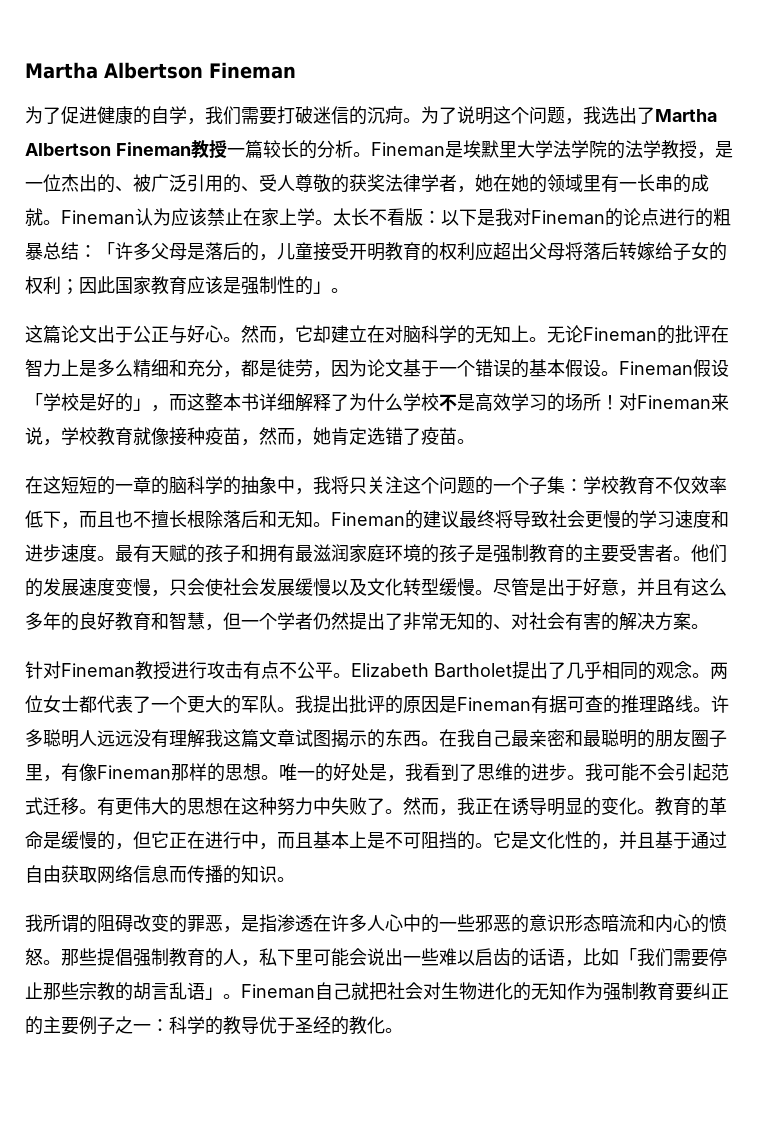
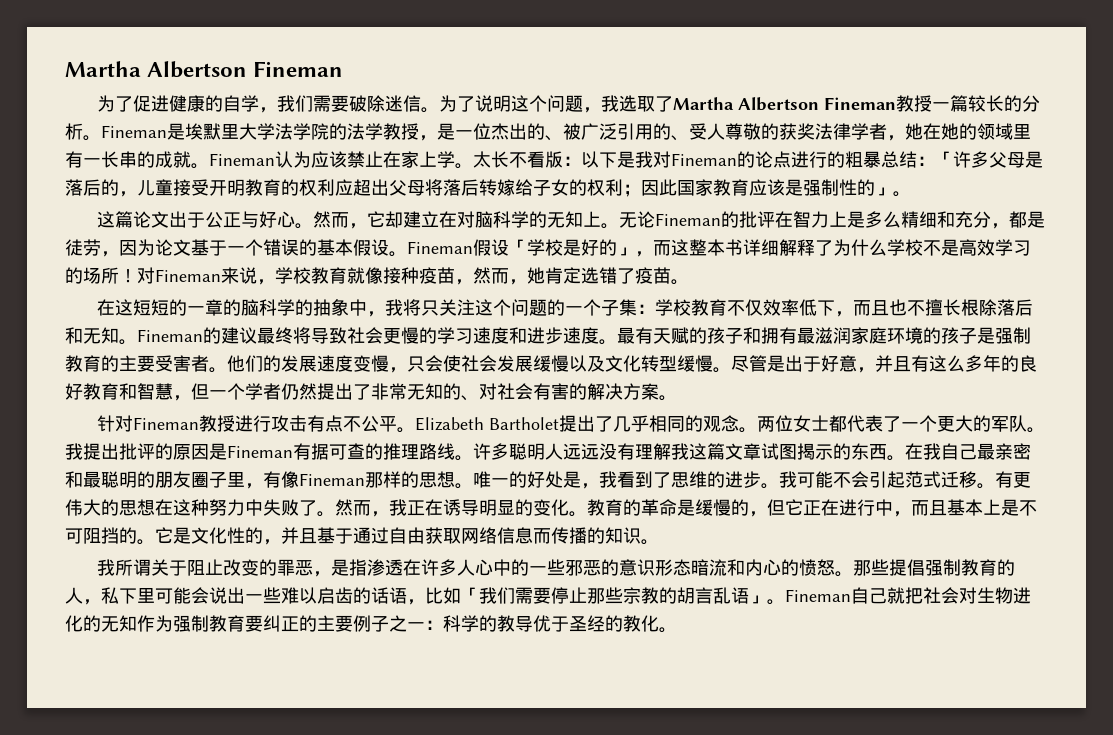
- 为了促进健康的自学，我们需要打破迷信的沉疴。
+ 为了促进健康的自学，我们需要破除迷信。
- 为了说明这个问题，我选出了Martha Albertson Fineman教授一篇较长的分析。
+ 为了说明这个问题，我选取了Martha Albertson Fineman教授一篇较长的分析。
- 我所谓的阻碍改变的罪恶，是指渗透在许多人心中的一些邪恶的意识形态暗流和内心的愤怒。
+ 我所谓关于阻止改变的罪恶，是指渗透在许多人心中的一些邪恶的意识形态暗流和内心的愤怒。

